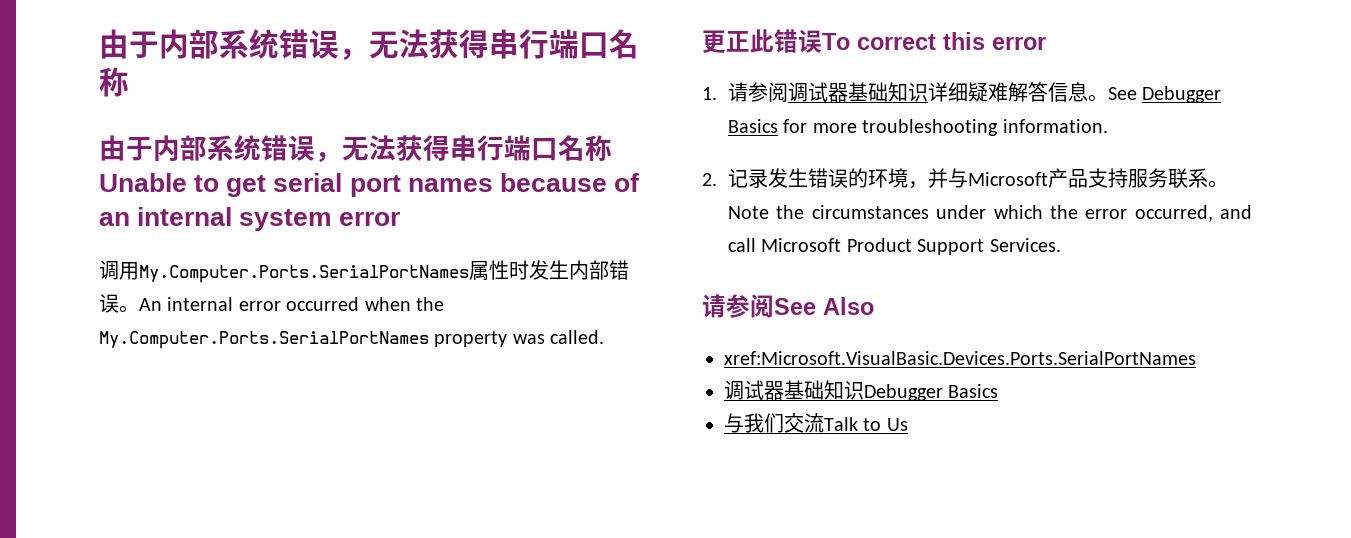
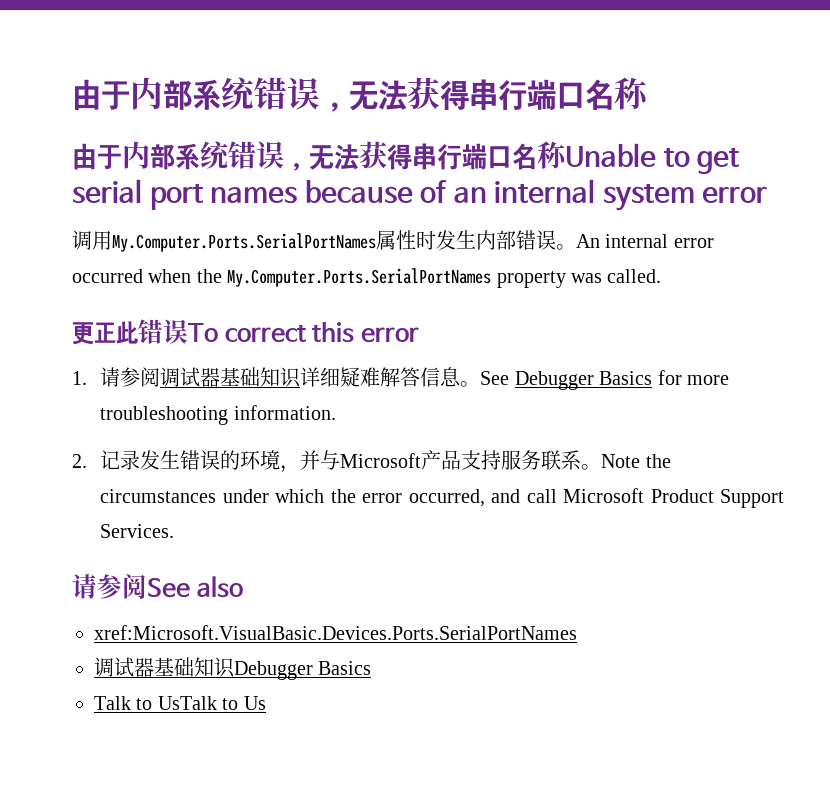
- 请参阅See Also
+ 请参阅See also
- 与我们交流Talk to Us
+ Talk to UsTalk to Us

